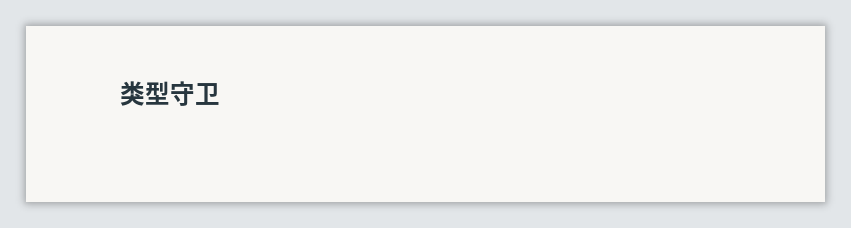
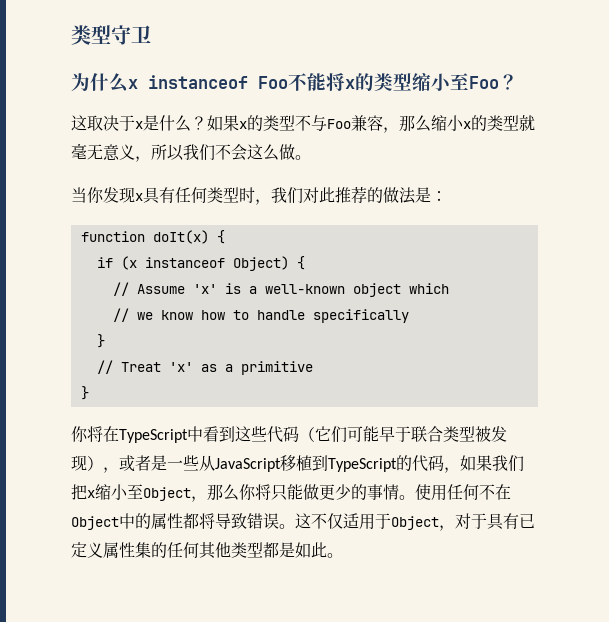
+ 为什么x instanceof Foo不能将x的类型缩小至Foo？
+ 这取决于x是什么？如果x的类型不与Foo兼容，那么缩小x的类型就毫无意义，所以我们不会这么做。
+ 当你发现x具有任何类型时，我们对此推荐的做法是：
+ function doIt(x) {
+ if (x instanceof Object) {
+ // Assume 'x' is a well-known object which
+ // we know how to handle specifically
+ }
+ // Treat 'x' as a primitive
+ }
+ 你将在TypeScript中看到这些代码（它们可能早于联合类型被发现），或者是一些从JavaScript移植到TypeScript的代码，如果我们把x缩小至Object，那么你将只能做更少的事情。使用任何不在Object中的属性都将导致错误。这不仅适用于Object，对于具有已定义属性集的任何其他类型都是如此。

